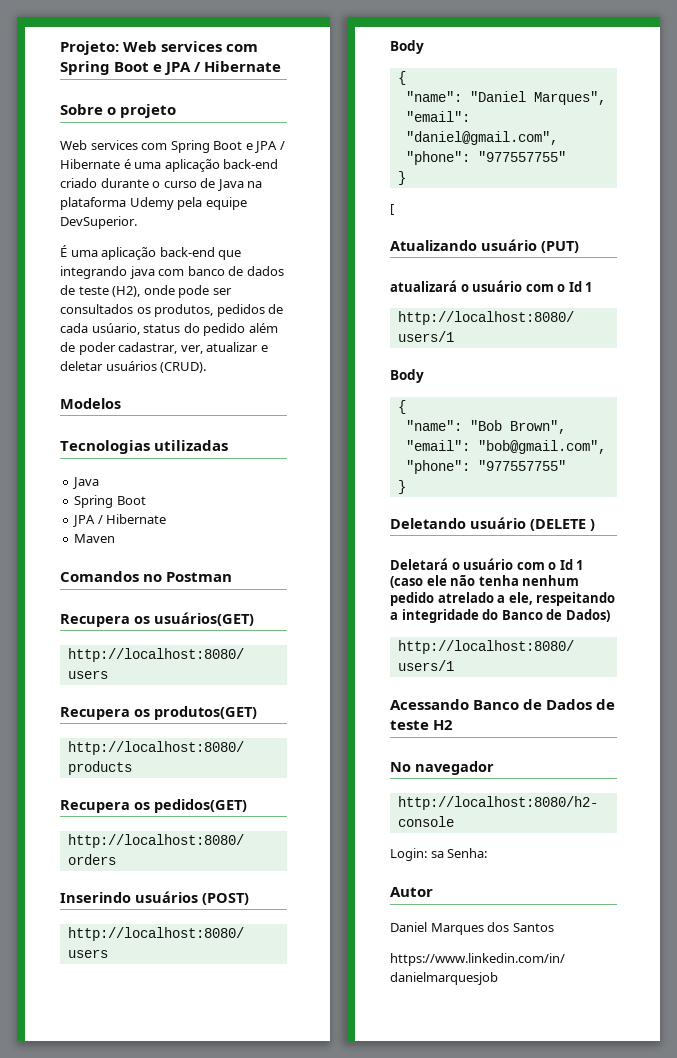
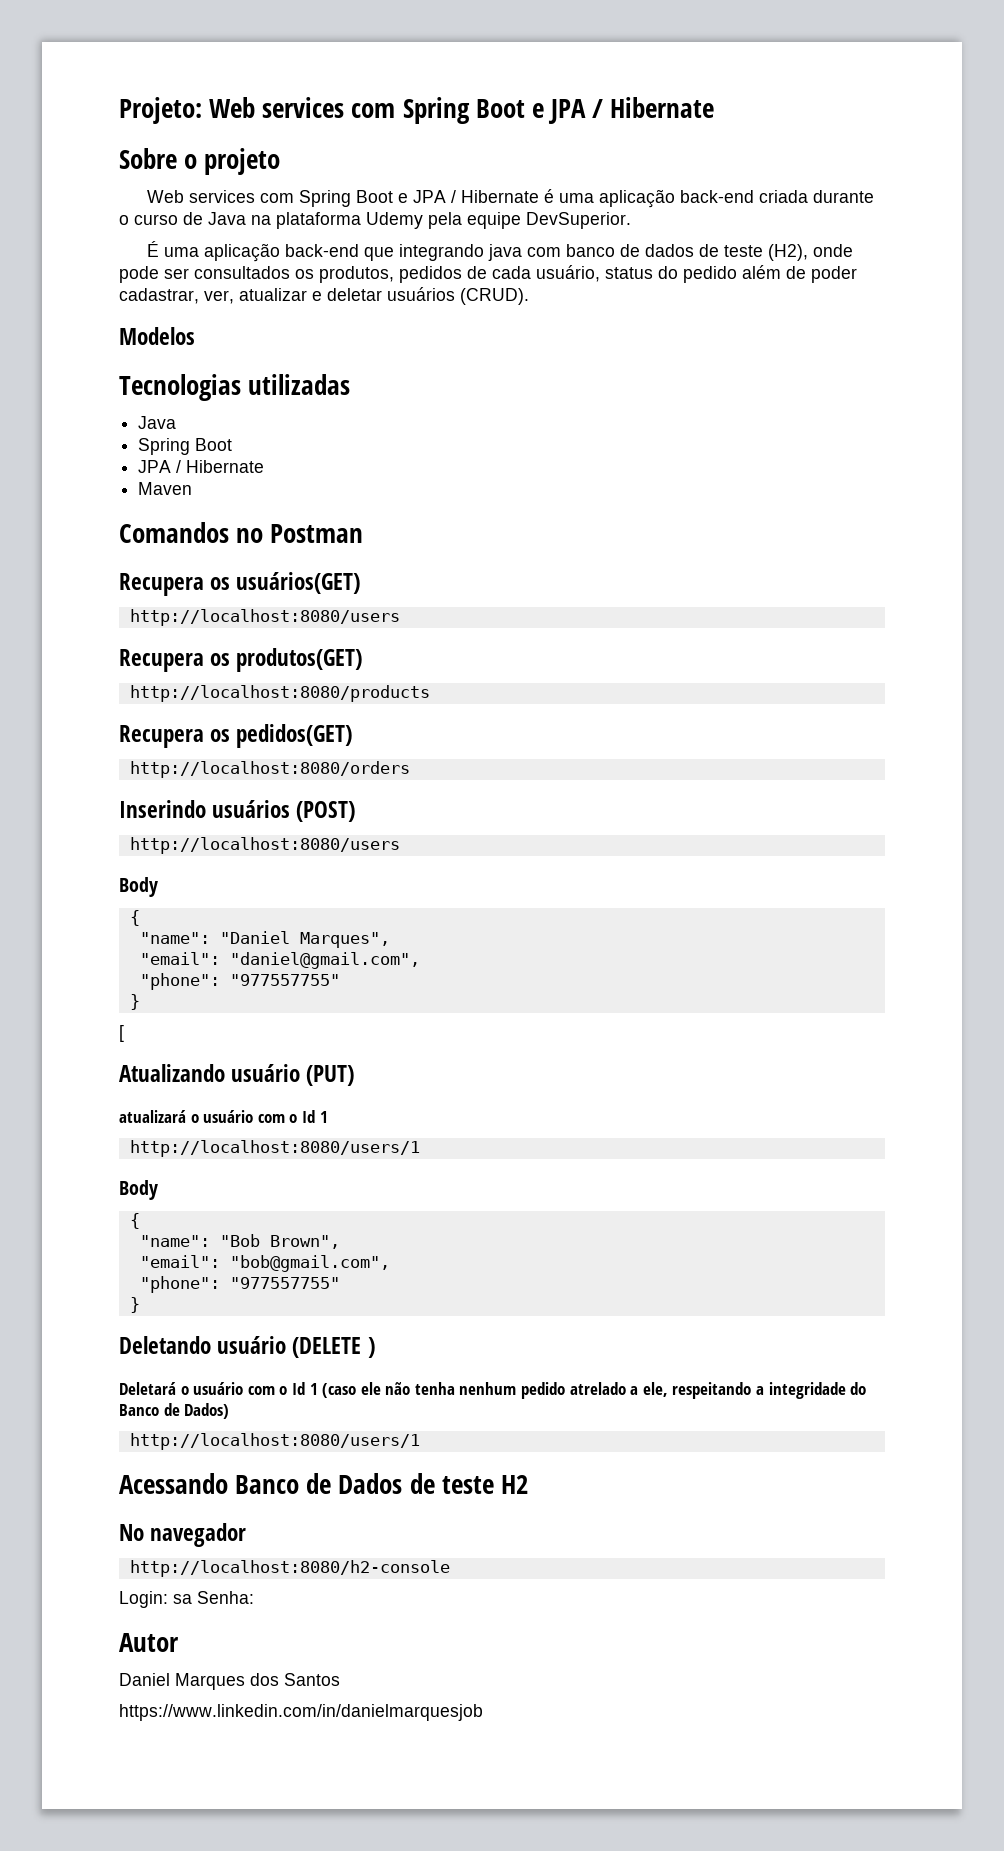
- Web services com Spring Boot e JPA / Hibernate é uma aplicação back-end criado durante o curso de Java na plataforma Udemy pela equipe DevSuperior.
+ Web services com Spring Boot e JPA / Hibernate é uma aplicação back-end criada durante o curso de Java na plataforma Udemy pela equipe DevSuperior.
- É uma aplicação back-end que integrando java com banco de dados de teste (H2), onde pode ser consultados os produtos, pedidos de cada usúario, status do pedido além de poder cadastrar, ver, atualizar e deletar usuários (CRUD).
+ É uma aplicação back-end que integrando java com banco de dados de teste (H2), onde pode ser consultados os produtos, pedidos de cada usuário, status do pedido além de poder cadastrar, ver, atualizar e deletar usuários (CRUD).

